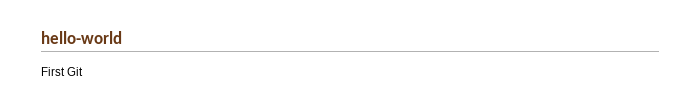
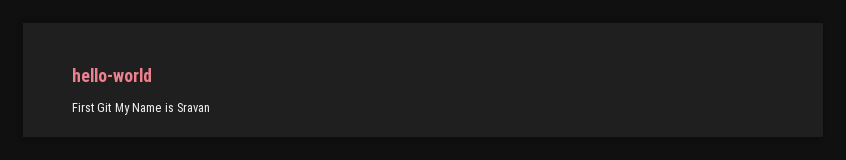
- First Git
+ First Git My Name is Sravan

